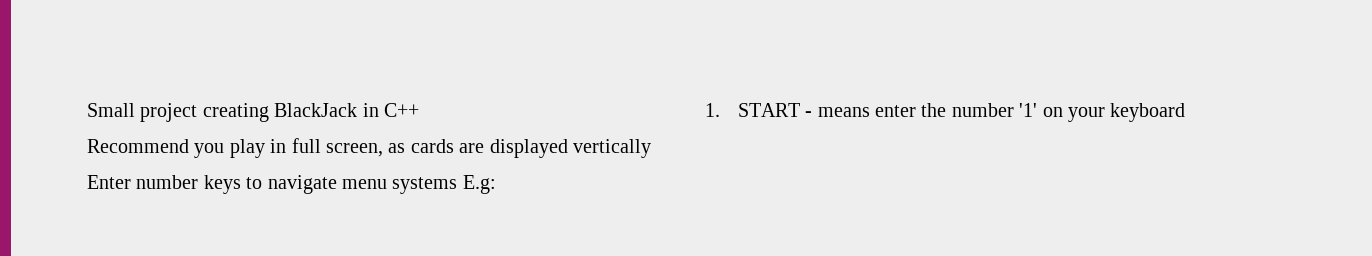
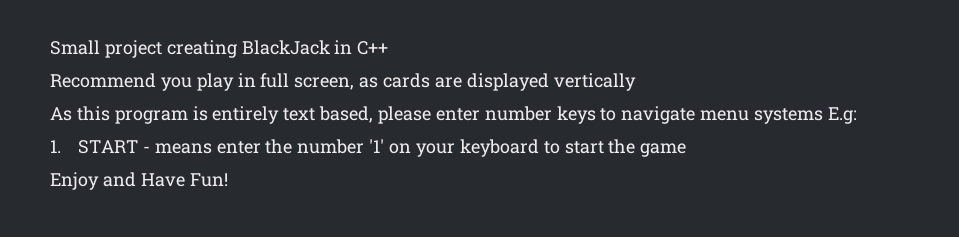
- Enter number keys to navigate menu systems E.g:
+ As this program is entirely text based, please enter number keys to navigate menu systems E.g:
- 1. START - means enter the number '1' on your keyboard
+ 1. START - means enter the number '1' on your keyboard to start the game
+ Enjoy and Have Fun!

